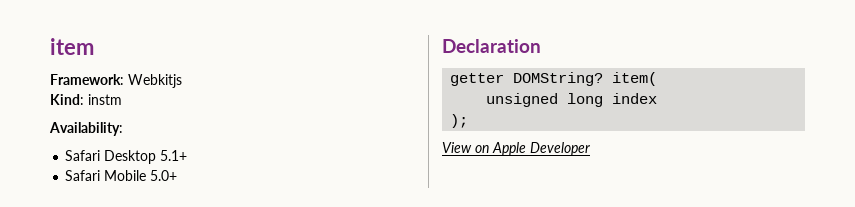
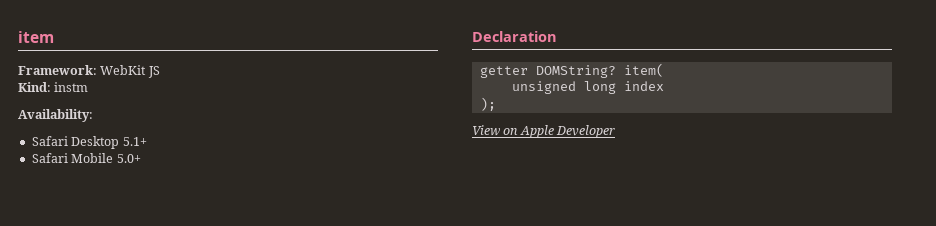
- Framework: Webkitjs
+ Framework: WebKit JS

